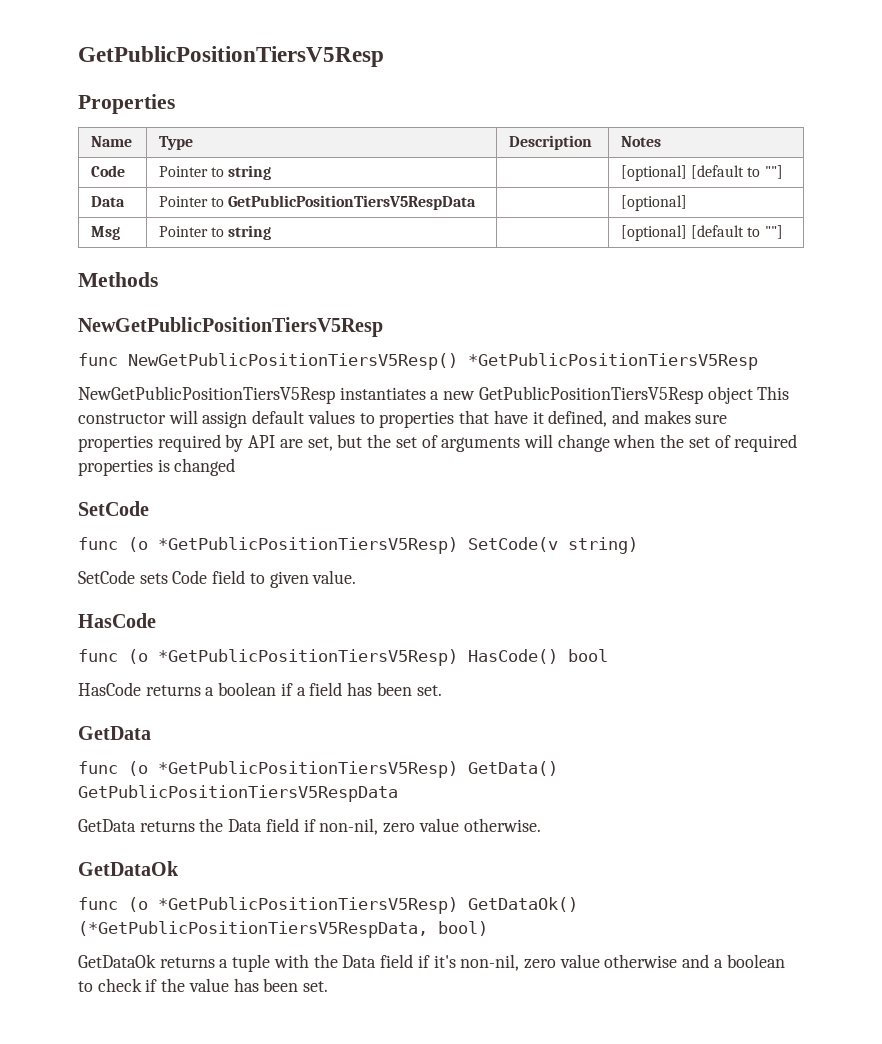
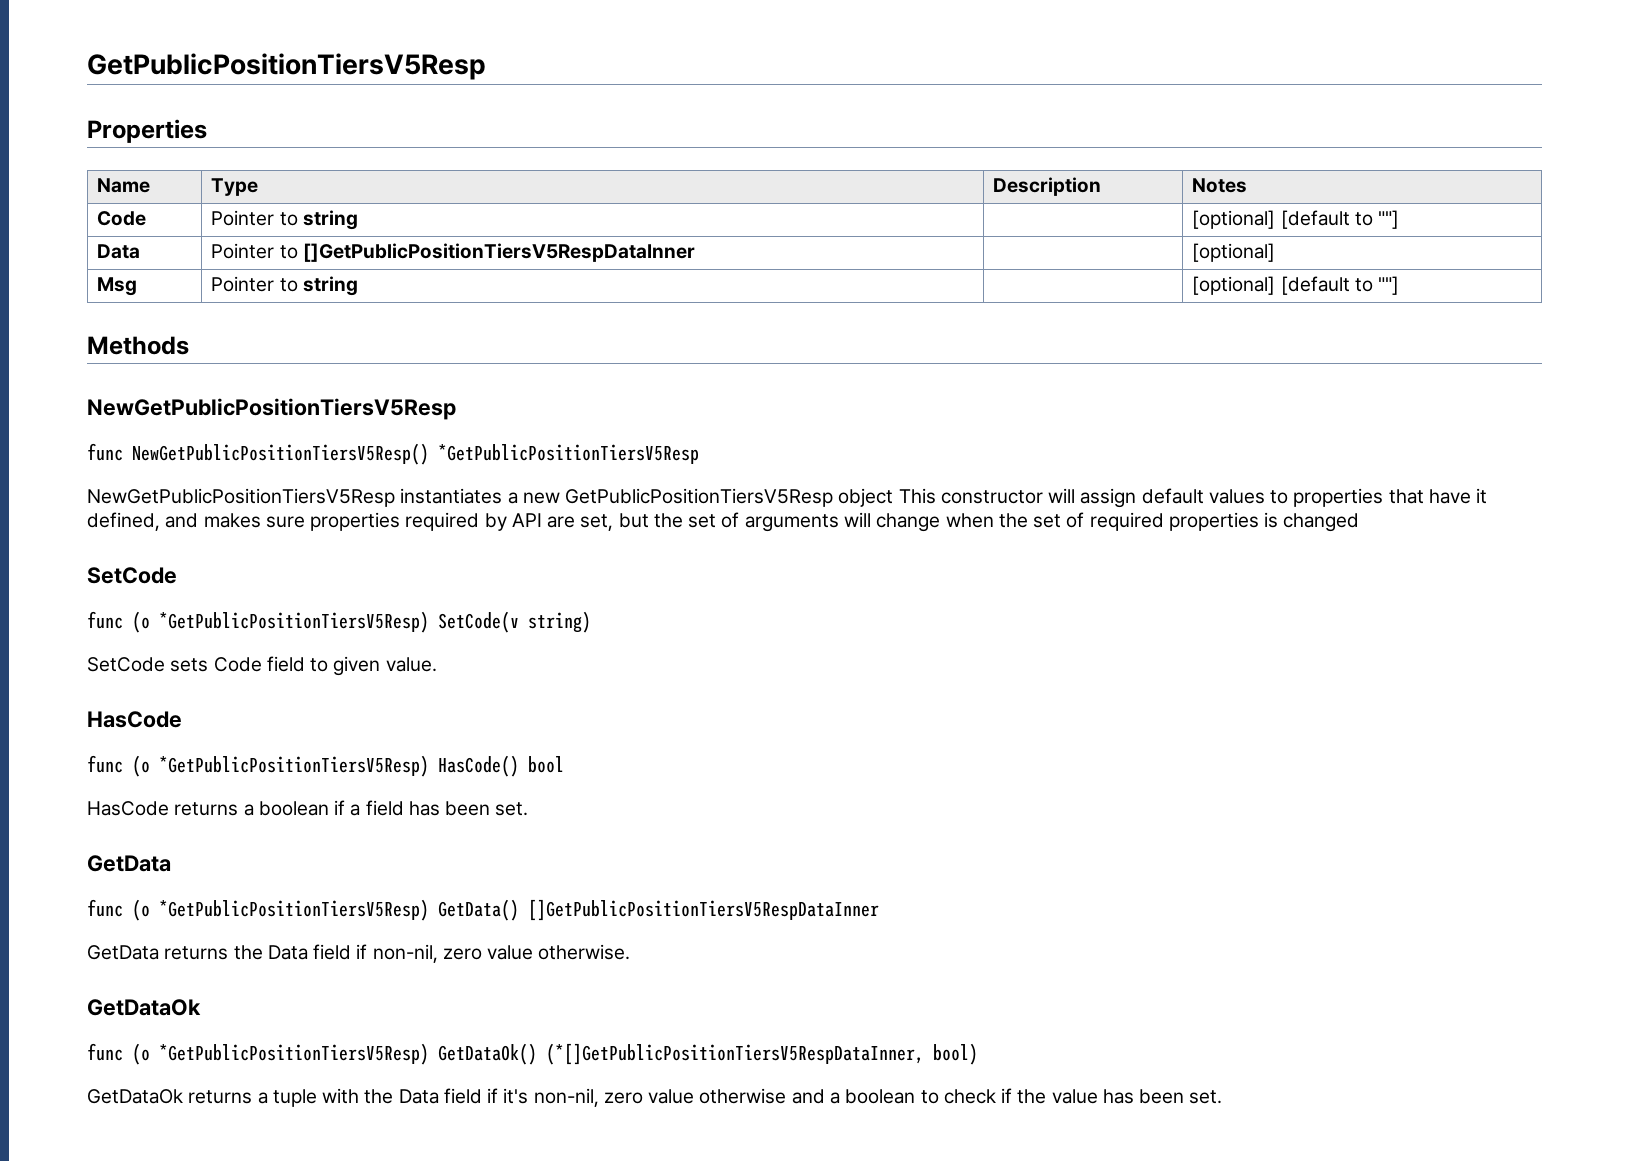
- Data | Pointer to GetPublicPositionTiersV5RespData | | [optional]
+ Data | Pointer to []GetPublicPositionTiersV5RespDataInner | | [optional]
- func (o *GetPublicPositionTiersV5Resp) GetData() GetPublicPositionTiersV5RespData
+ func (o *GetPublicPositionTiersV5Resp) GetData() []GetPublicPositionTiersV5RespDataInner
- func (o *GetPublicPositionTiersV5Resp) GetDataOk() (*GetPublicPositionTiersV5RespData, bool)
+ func (o *GetPublicPositionTiersV5Resp) GetDataOk() (*[]GetPublicPositionTiersV5RespDataInner, bool)

